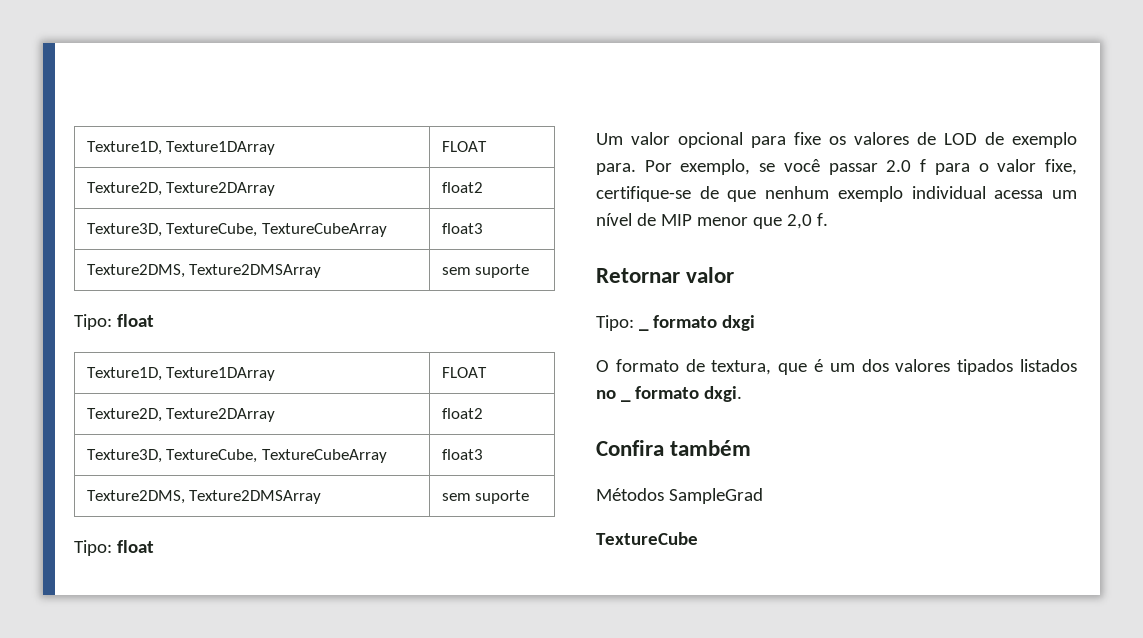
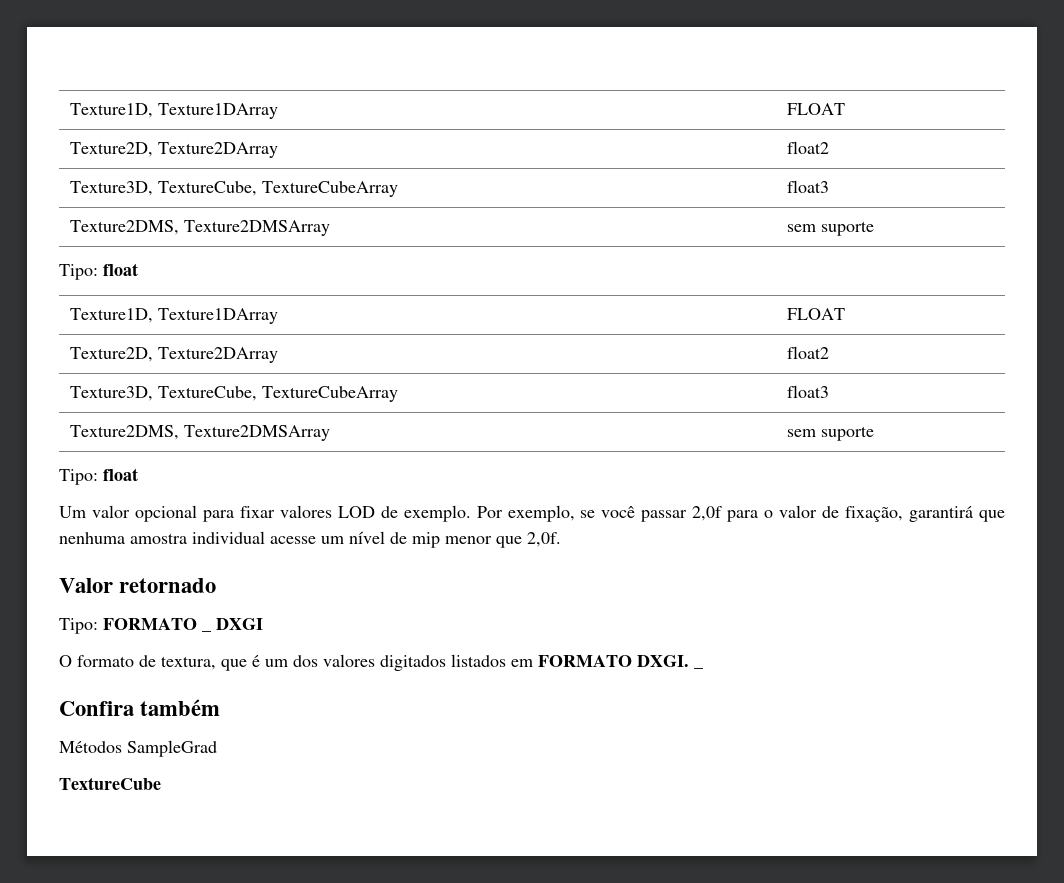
- Um valor opcional para fixe os valores de LOD de exemplo para. Por exemplo, se você passar 2.0 f para o valor fixe, certifique-se de que nenhum exemplo individual acessa um nível de MIP menor que 2,0 f.
- Retornar valor
- Tipo: _ formato dxgi
+ Um valor opcional para fixar valores LOD de exemplo. Por exemplo, se você passar 2,0f para o valor de fixação, garantirá que nenhuma amostra individual acesse um nível de mip menor que 2,0f.
+ Valor retornado
+ Tipo: FORMATO _ DXGI
- O formato de textura, que é um dos valores tipados listados no _ formato dxgi.
+ O formato de textura, que é um dos valores digitados listados em FORMATO DXGI. _

